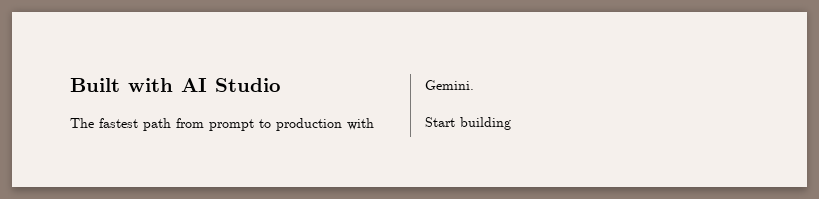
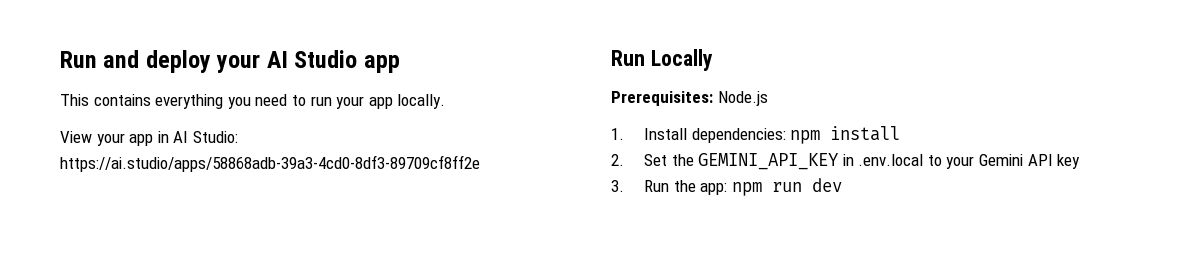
- Built with AI Studio
- The fastest path from prompt to production with Gemini.
- Start building
+ Run and deploy your AI Studio app
+ This contains everything you need to run your app locally.
+ View your app in AI Studio: https://ai.studio/apps/58868adb-39a3-4cd0-8df3-89709cf8ff2e
+ Run Locally
+ Prerequisites: Node.js
+ 1. Install dependencies: npm install
+ 2. Set the GEMINI_API_KEY in .env.local to your Gemini API key
+ 3. Run the app: npm run dev

